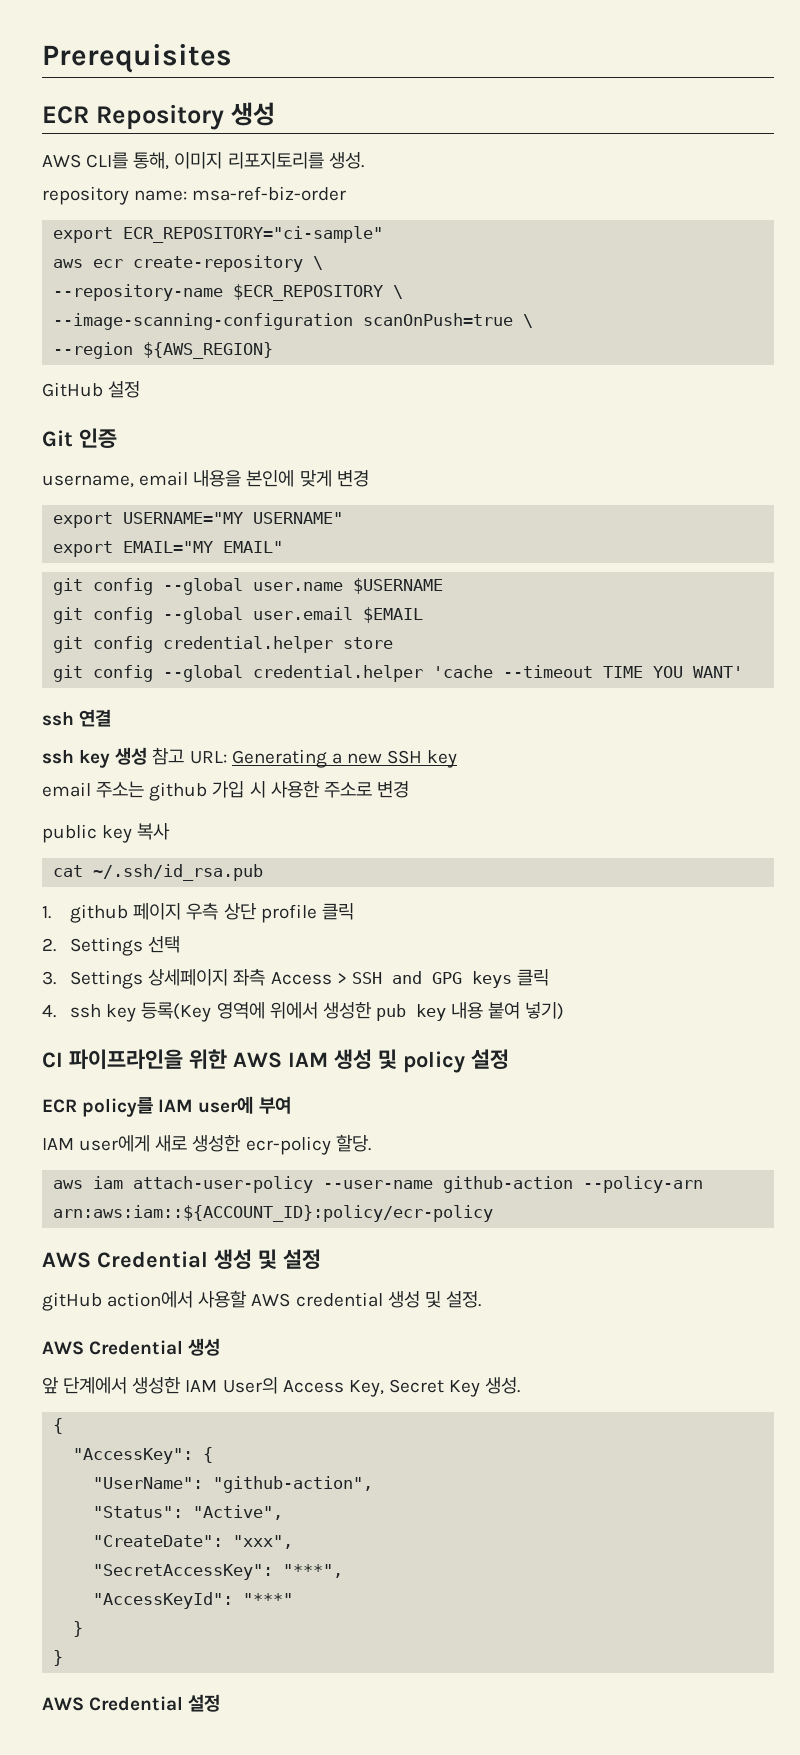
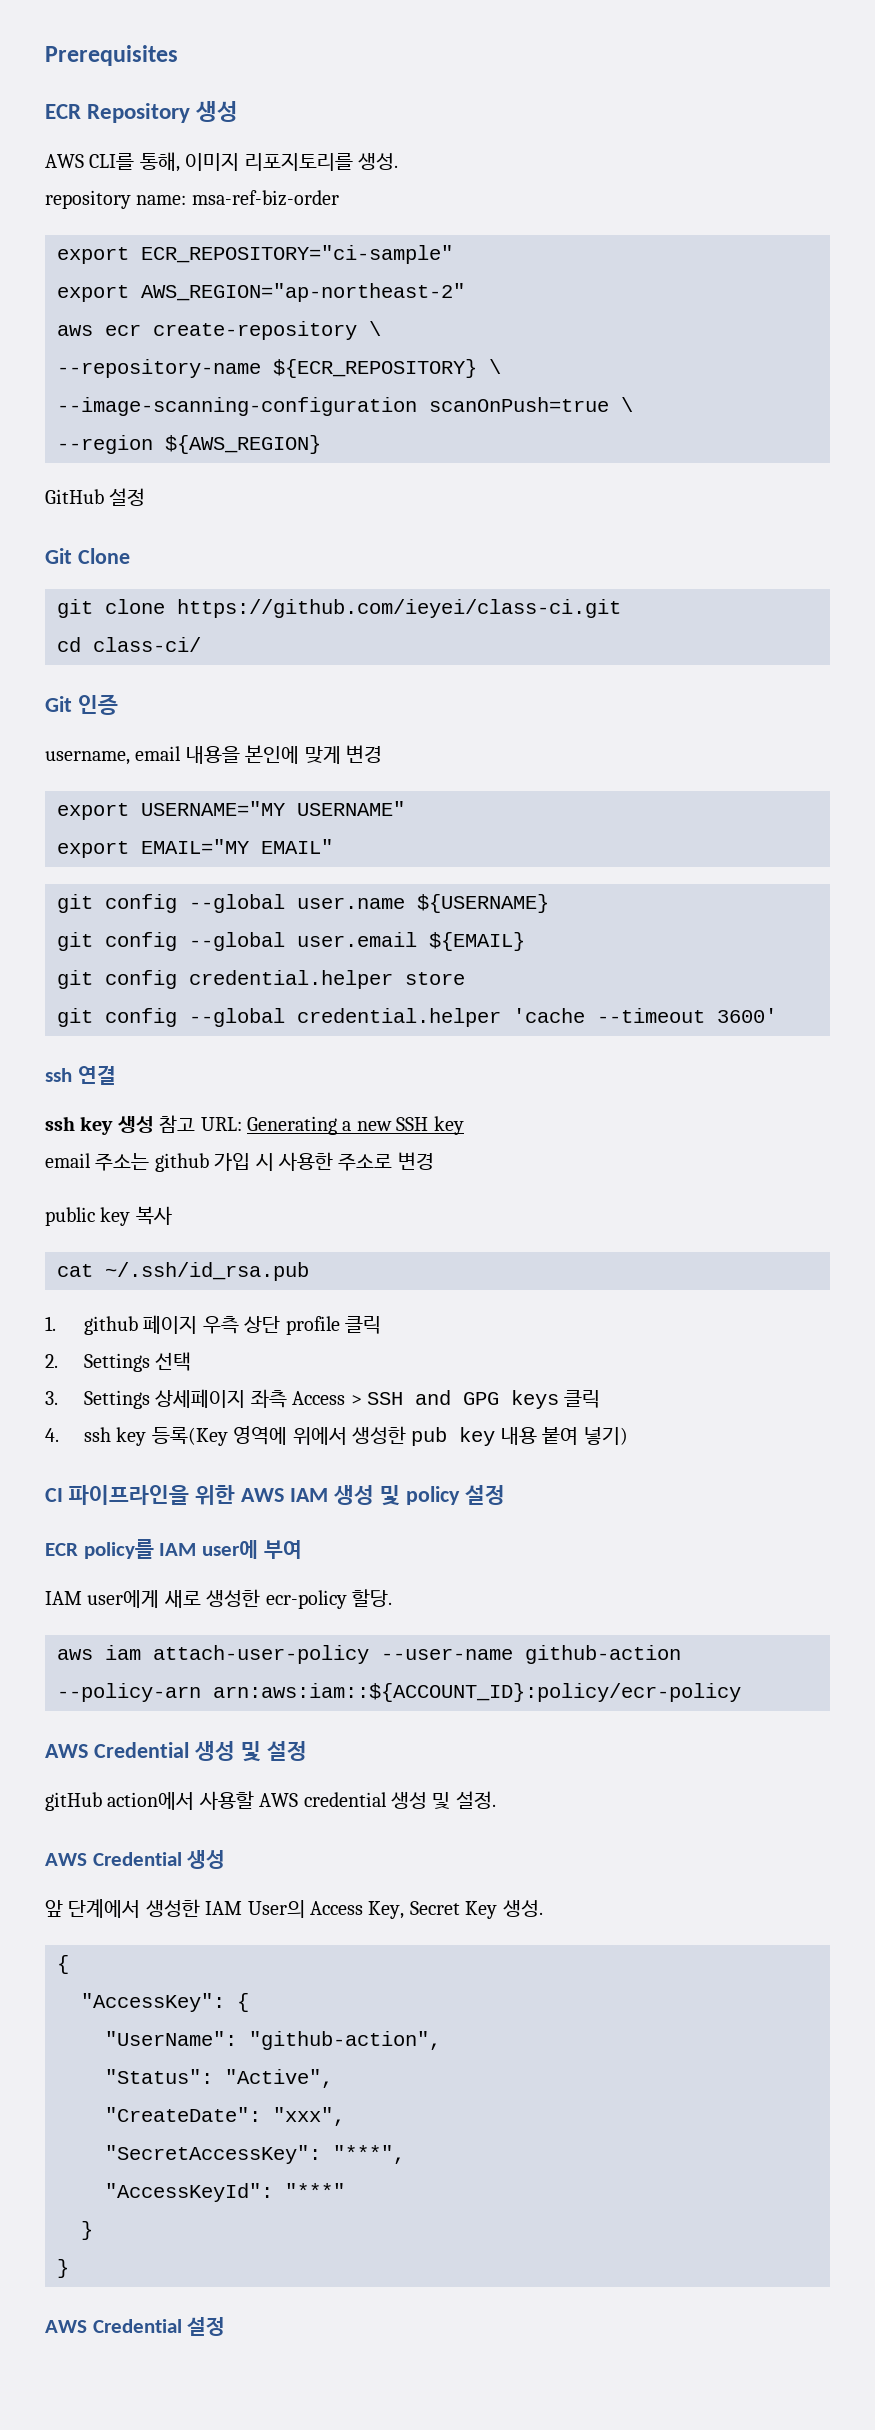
+ export AWS_REGION="ap-northeast-2"
- --repository-name $ECR_REPOSITORY \
+ --repository-name ${ECR_REPOSITORY} \
+ Git Clone
+ git clone https://github.com/ieyei/class-ci.git
+ cd class-ci/
- git config --global user.name $USERNAME
+ git config --global user.name ${USERNAME}
- git config --global user.email $EMAIL
+ git config --global user.email ${EMAIL}
- git config --global credential.helper 'cache --timeout TIME YOU WANT'
+ git config --global credential.helper 'cache --timeout 3600'

